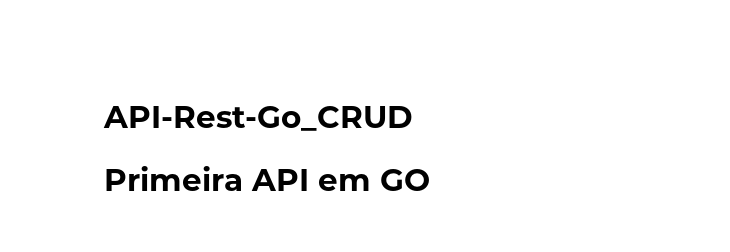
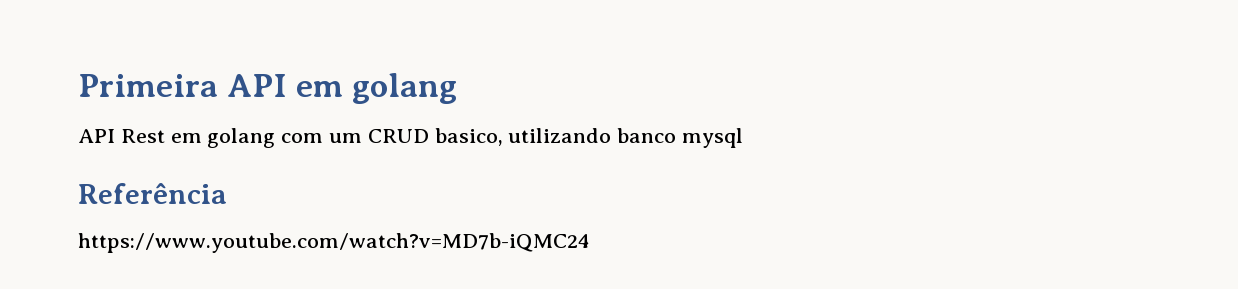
- API-Rest-Go_CRUD
- Primeira API em GO
+ Primeira API em golang
+ API Rest em golang com um CRUD basico, utilizando banco mysql
+ Referência
+ https://www.youtube.com/watch?v=MD7b-iQMC24

